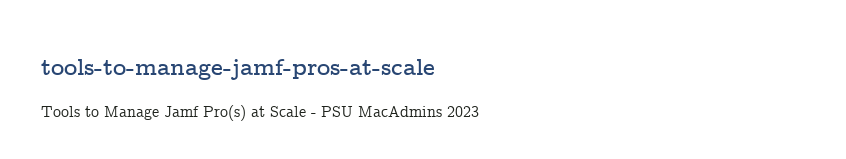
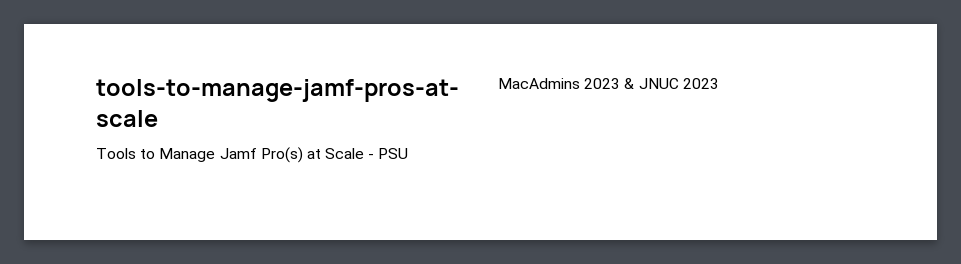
- Tools to Manage Jamf Pro(s) at Scale - PSU MacAdmins 2023
+ Tools to Manage Jamf Pro(s) at Scale - PSU MacAdmins 2023 & JNUC 2023

